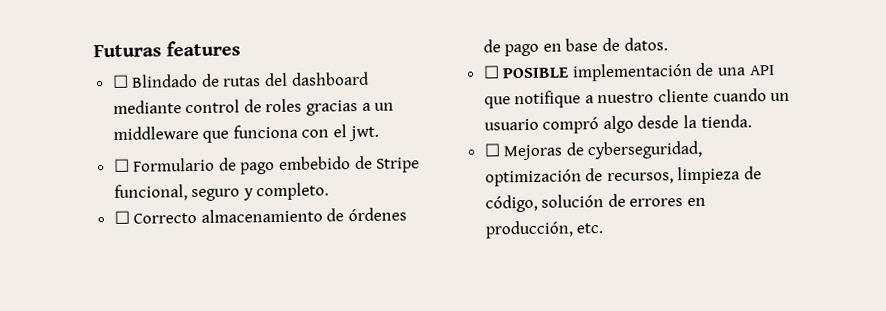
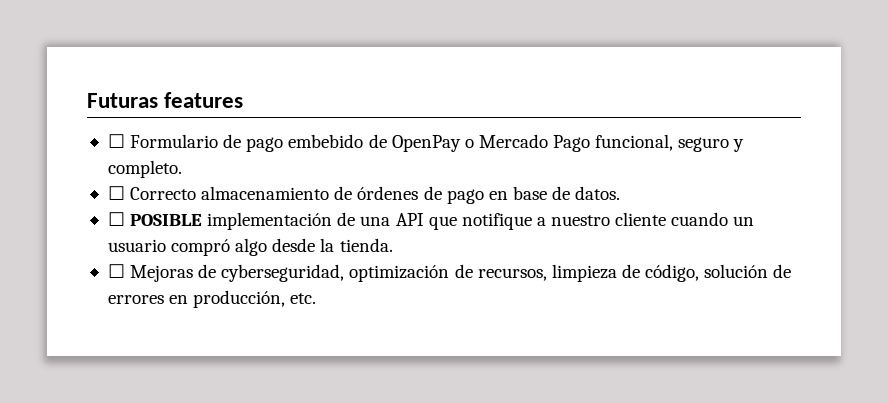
- ☐ Blindado de rutas del dashboard mediante control de roles gracias a un middleware que funciona con el jwt.
- ☐ Formulario de pago embebido de Stripe funcional, seguro y completo.
+ ☐ Formulario de pago embebido de OpenPay o Mercado Pago funcional, seguro y completo.

